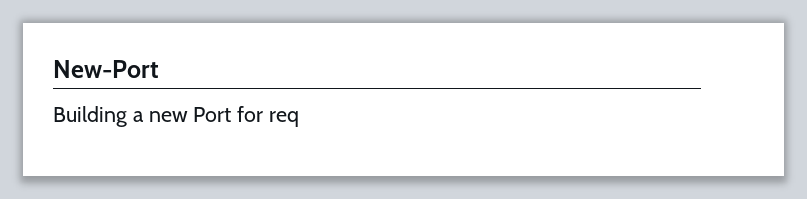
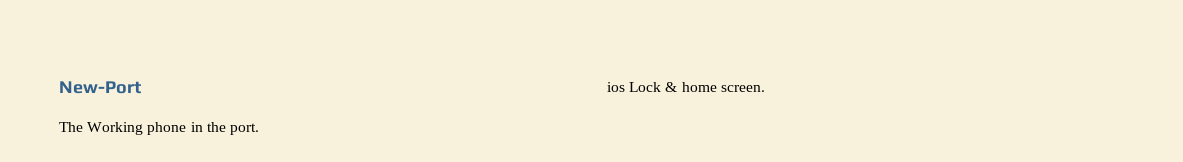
- Building a new Port for req
+ The Working phone in the port.
+ ios Lock & home screen.

